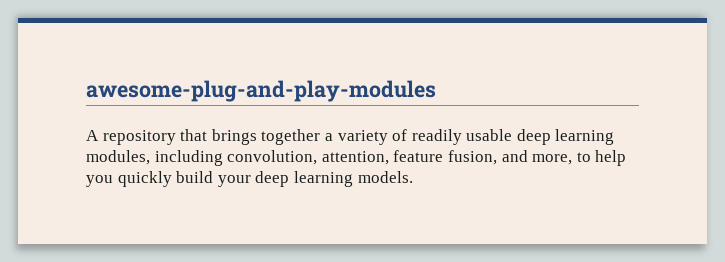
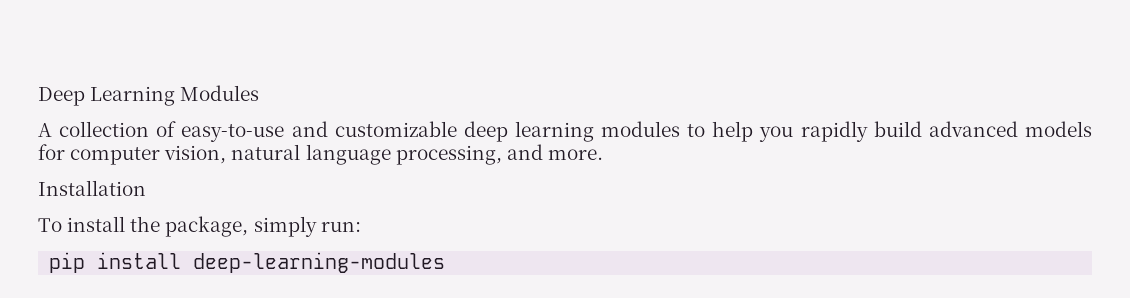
- awesome-plug-and-play-modules
- A repository that brings together a variety of readily usable deep learning modules, including convolution, attention, feature fusion, and more, to help you quickly build your deep learning models.
+ Deep Learning Modules
+ A collection of easy-to-use and customizable deep learning modules to help you rapidly build advanced models for computer vision, natural language processing, and more.
+ Installation
+ To install the package, simply run:
+ pip install deep-learning-modules

